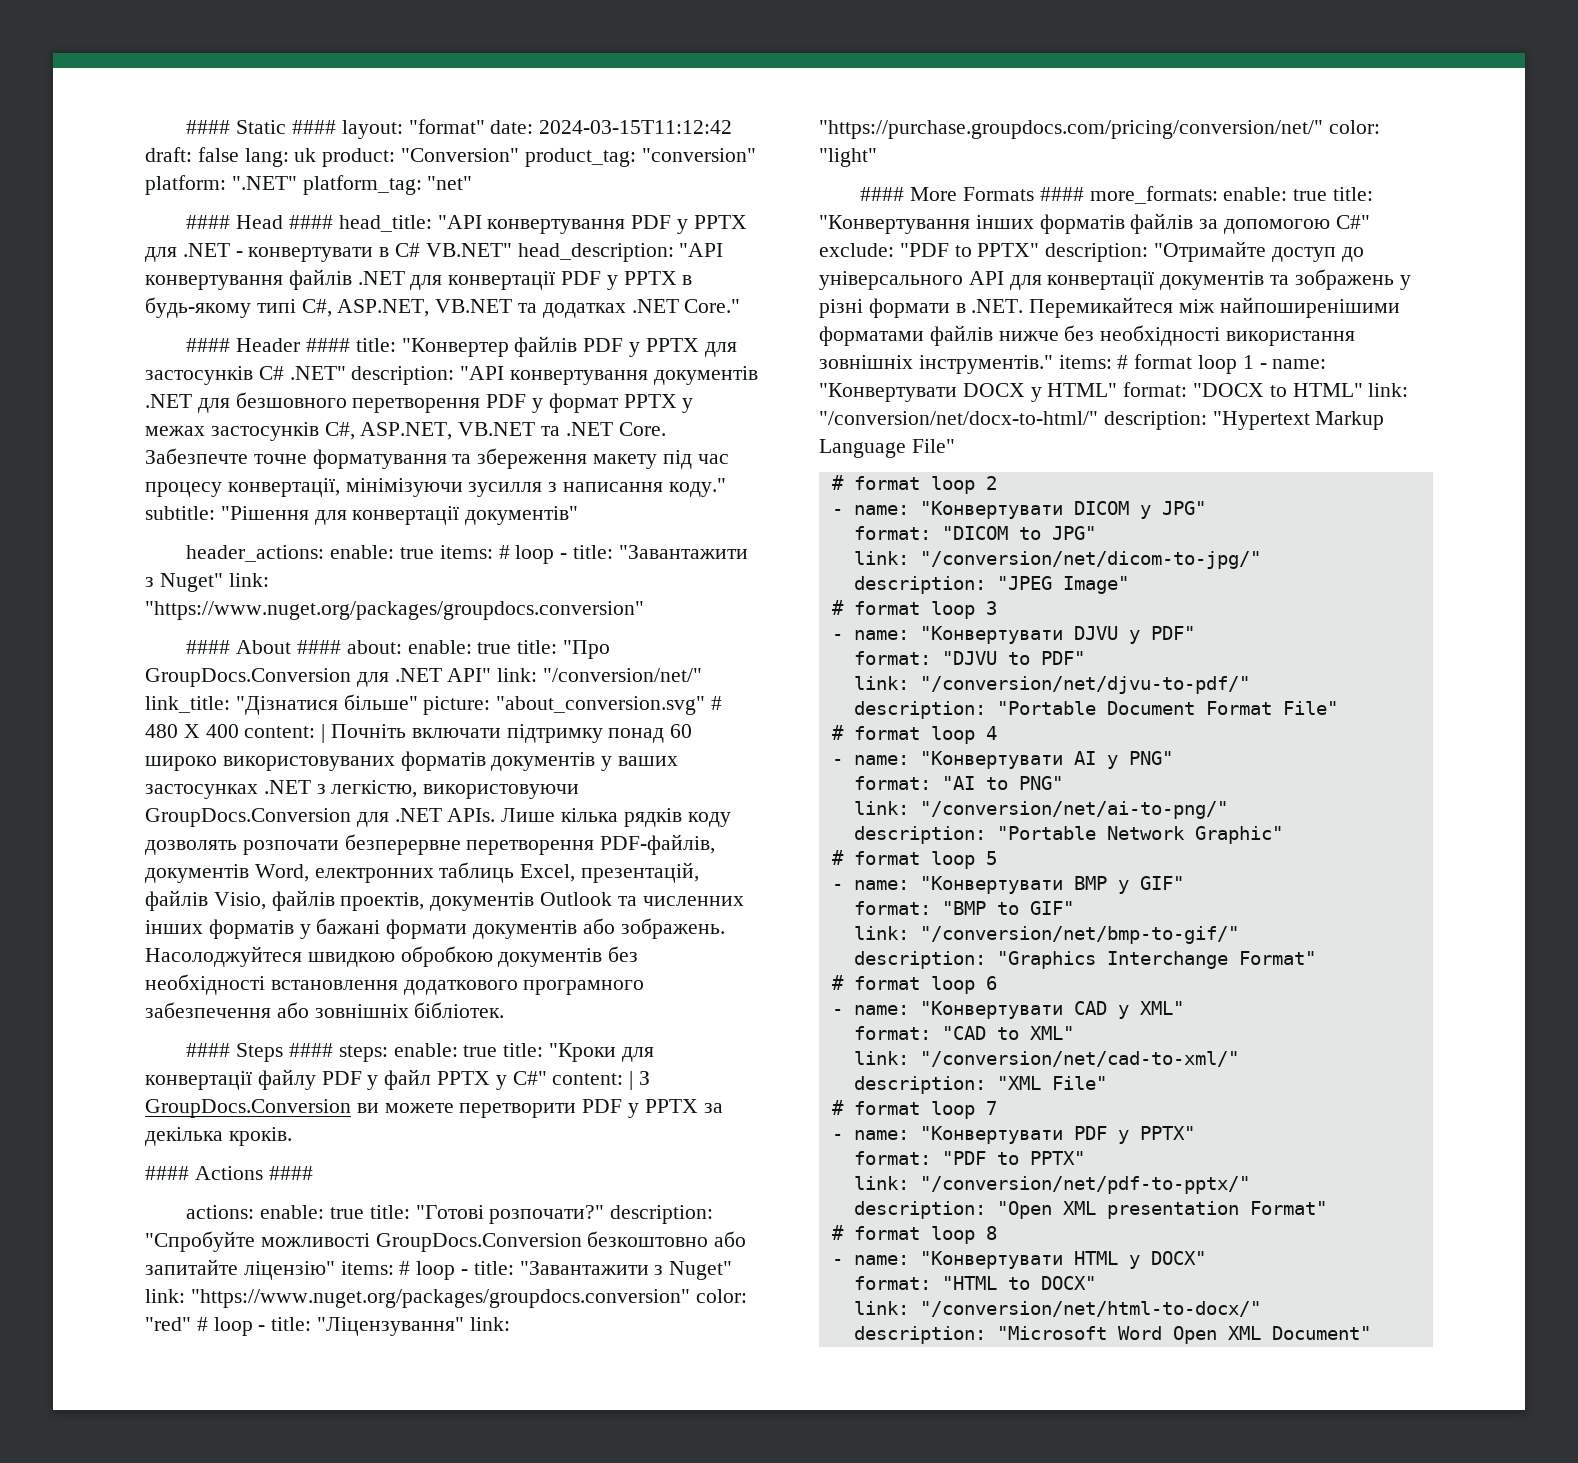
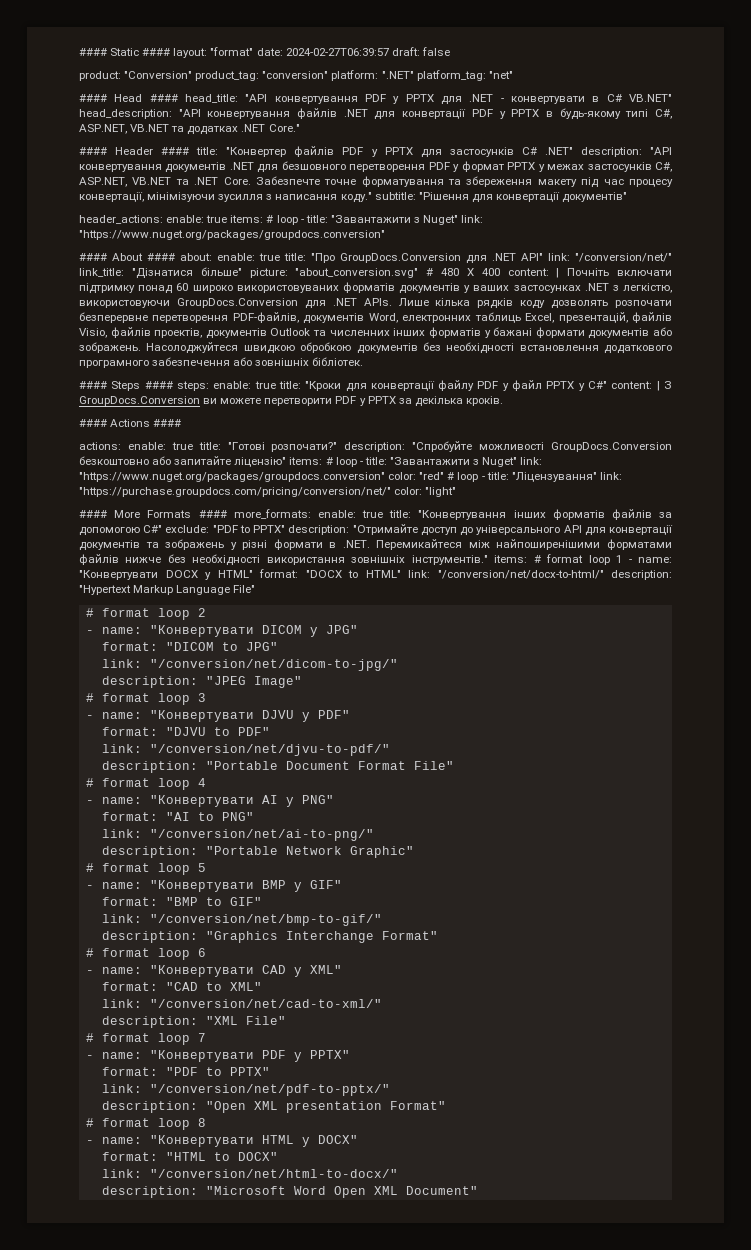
- #### Static #### layout: "format" date: 2024-03-15T11:12:42 draft: false lang: uk product: "Conversion" product_tag: "conversion" platform: ".NET" platform_tag: "net"
+ #### Static #### layout: "format" date: 2024-02-27T06:39:57 draft: false
+ product: "Conversion" product_tag: "conversion" platform: ".NET" platform_tag: "net"

